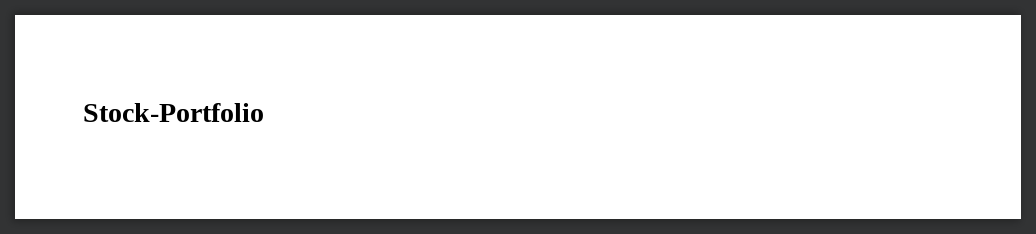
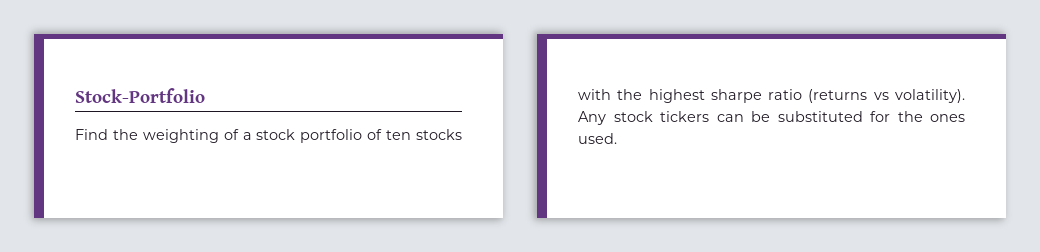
+ Find the weighting of a stock portfolio of ten stocks with the highest sharpe ratio (returns vs volatility). Any stock tickers can be substituted for the ones used.

